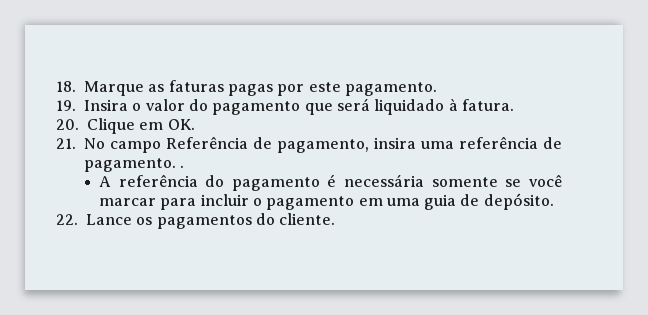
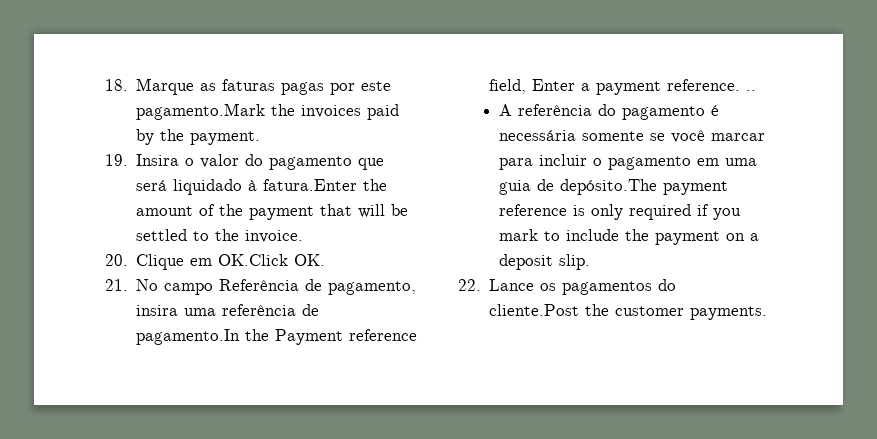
- 18. Marque as faturas pagas por este pagamento.
+ 18. Marque as faturas pagas por este pagamento.Mark the invoices paid by the payment.
- 19. Insira o valor do pagamento que será liquidado à fatura.
+ 19. Insira o valor do pagamento que será liquidado à fatura.Enter the amount of the payment that will be settled to the invoice.
- 20. Clique em OK.
+ 20. Clique em OK.Click OK.
- 21. No campo Referência de pagamento, insira uma referência de pagamento. .
+ 21. No campo Referência de pagamento, insira uma referência de pagamento.In the Payment reference field, Enter a payment reference. ..
- A referência do pagamento é necessária somente se você marcar para incluir o pagamento em uma guia de depósito.
+ A referência do pagamento é necessária somente se você marcar para incluir o pagamento em uma guia de depósito.The payment reference is only required if you mark to include the payment on a deposit slip.
- 22. Lance os pagamentos do cliente.
+ 22. Lance os pagamentos do cliente.Post the customer payments.

